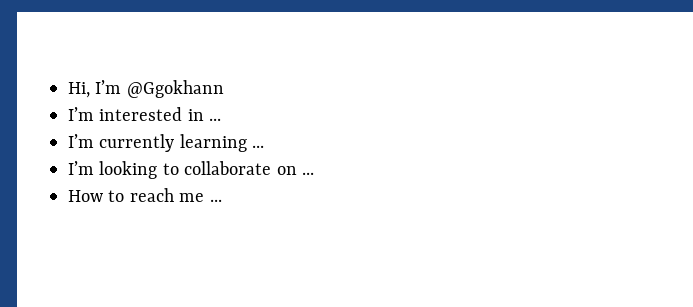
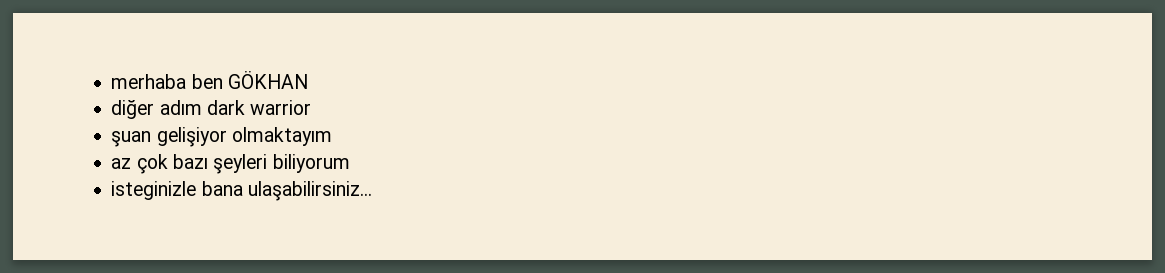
- Hi, I’m @Ggokhann
- I’m interested in ...
- I’m currently learning ...
- I’m looking to collaborate on ...
- How to reach me ...
+ merhaba ben GÖKHAN
+ diğer adım dark warrior
+ şuan gelişiyor olmaktayım
+ az çok bazı şeyleri biliyorum
+ isteginizle bana ulaşabilirsiniz...

